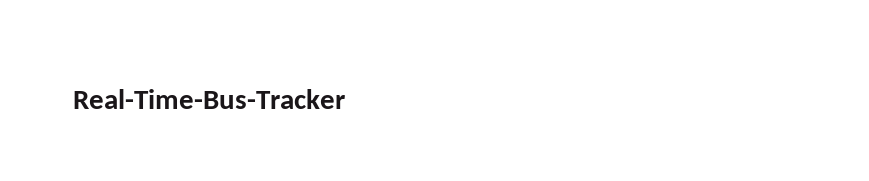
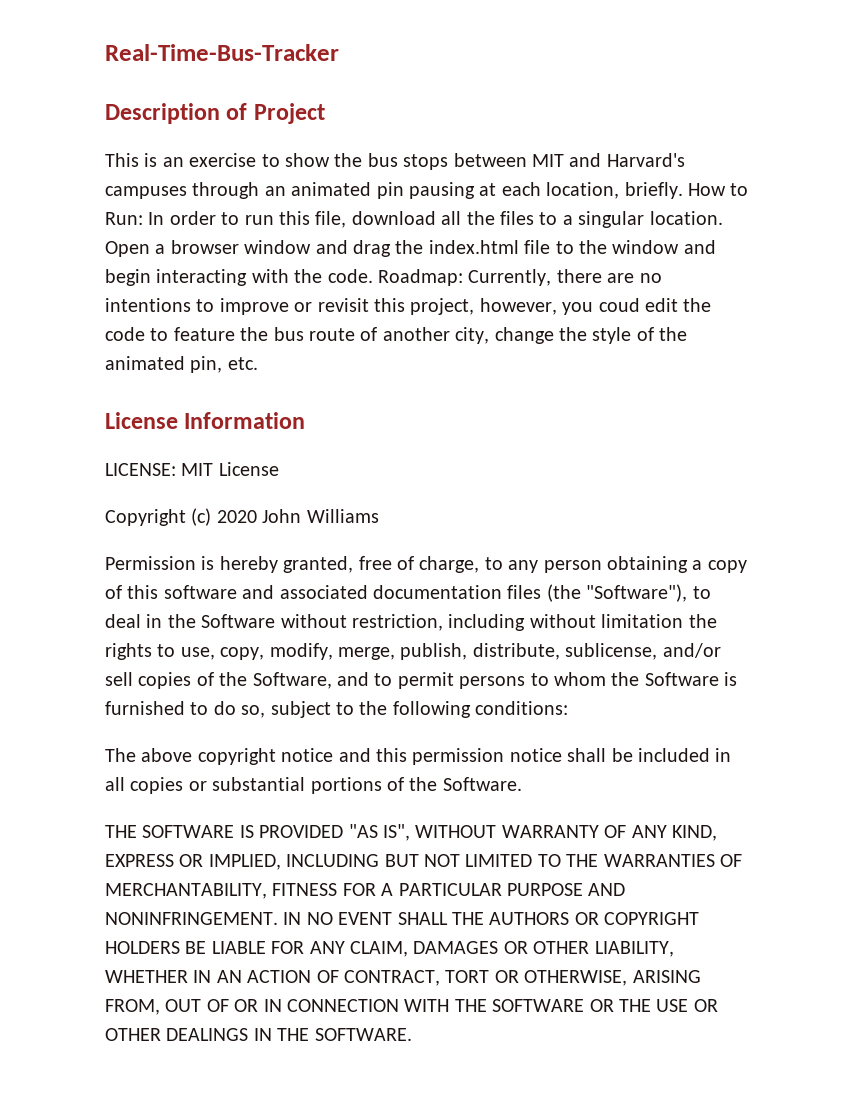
+ Description of Project
+ This is an exercise to show the bus stops between MIT and Harvard's campuses through an animated pin pausing at each location, briefly. How to Run: In order to run this file, download all the files to a singular location. Open a browser window and drag the index.html file to the window and begin interacting with the code. Roadmap: Currently, there are no intentions to improve or revisit this project, however, you coud edit the code to feature the bus route of another city, change the style of the animated pin, etc.
+ License Information
+ LICENSE: MIT License
+ Copyright (c) 2020 John Williams
+ Permission is hereby granted, free of charge, to any person obtaining a copy of this software and associated documentation files (the "Software"), to deal in the Software without restriction, including without limitation the rights to use, copy, modify, merge, publish, distribute, sublicense, and/or sell copies of the Software, and to permit persons to whom the Software is furnished to do so, subject to the following conditions:
+ The above copyright notice and this permission notice shall be included in all copies or substantial portions of the Software.
+ THE SOFTWARE IS PROVIDED "AS IS", WITHOUT WARRANTY OF ANY KIND, EXPRESS OR IMPLIED, INCLUDING BUT NOT LIMITED TO THE WARRANTIES OF MERCHANTABILITY, FITNESS FOR A PARTICULAR PURPOSE AND NONINFRINGEMENT. IN NO EVENT SHALL THE AUTHORS OR COPYRIGHT HOLDERS BE LIABLE FOR ANY CLAIM, DAMAGES OR OTHER LIABILITY, WHETHER IN AN ACTION OF CONTRACT, TORT OR OTHERWISE, ARISING FROM, OUT OF OR IN CONNECTION WITH THE SOFTWARE OR THE USE OR OTHER DEALINGS IN THE SOFTWARE.

